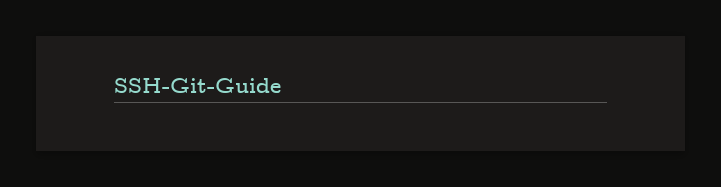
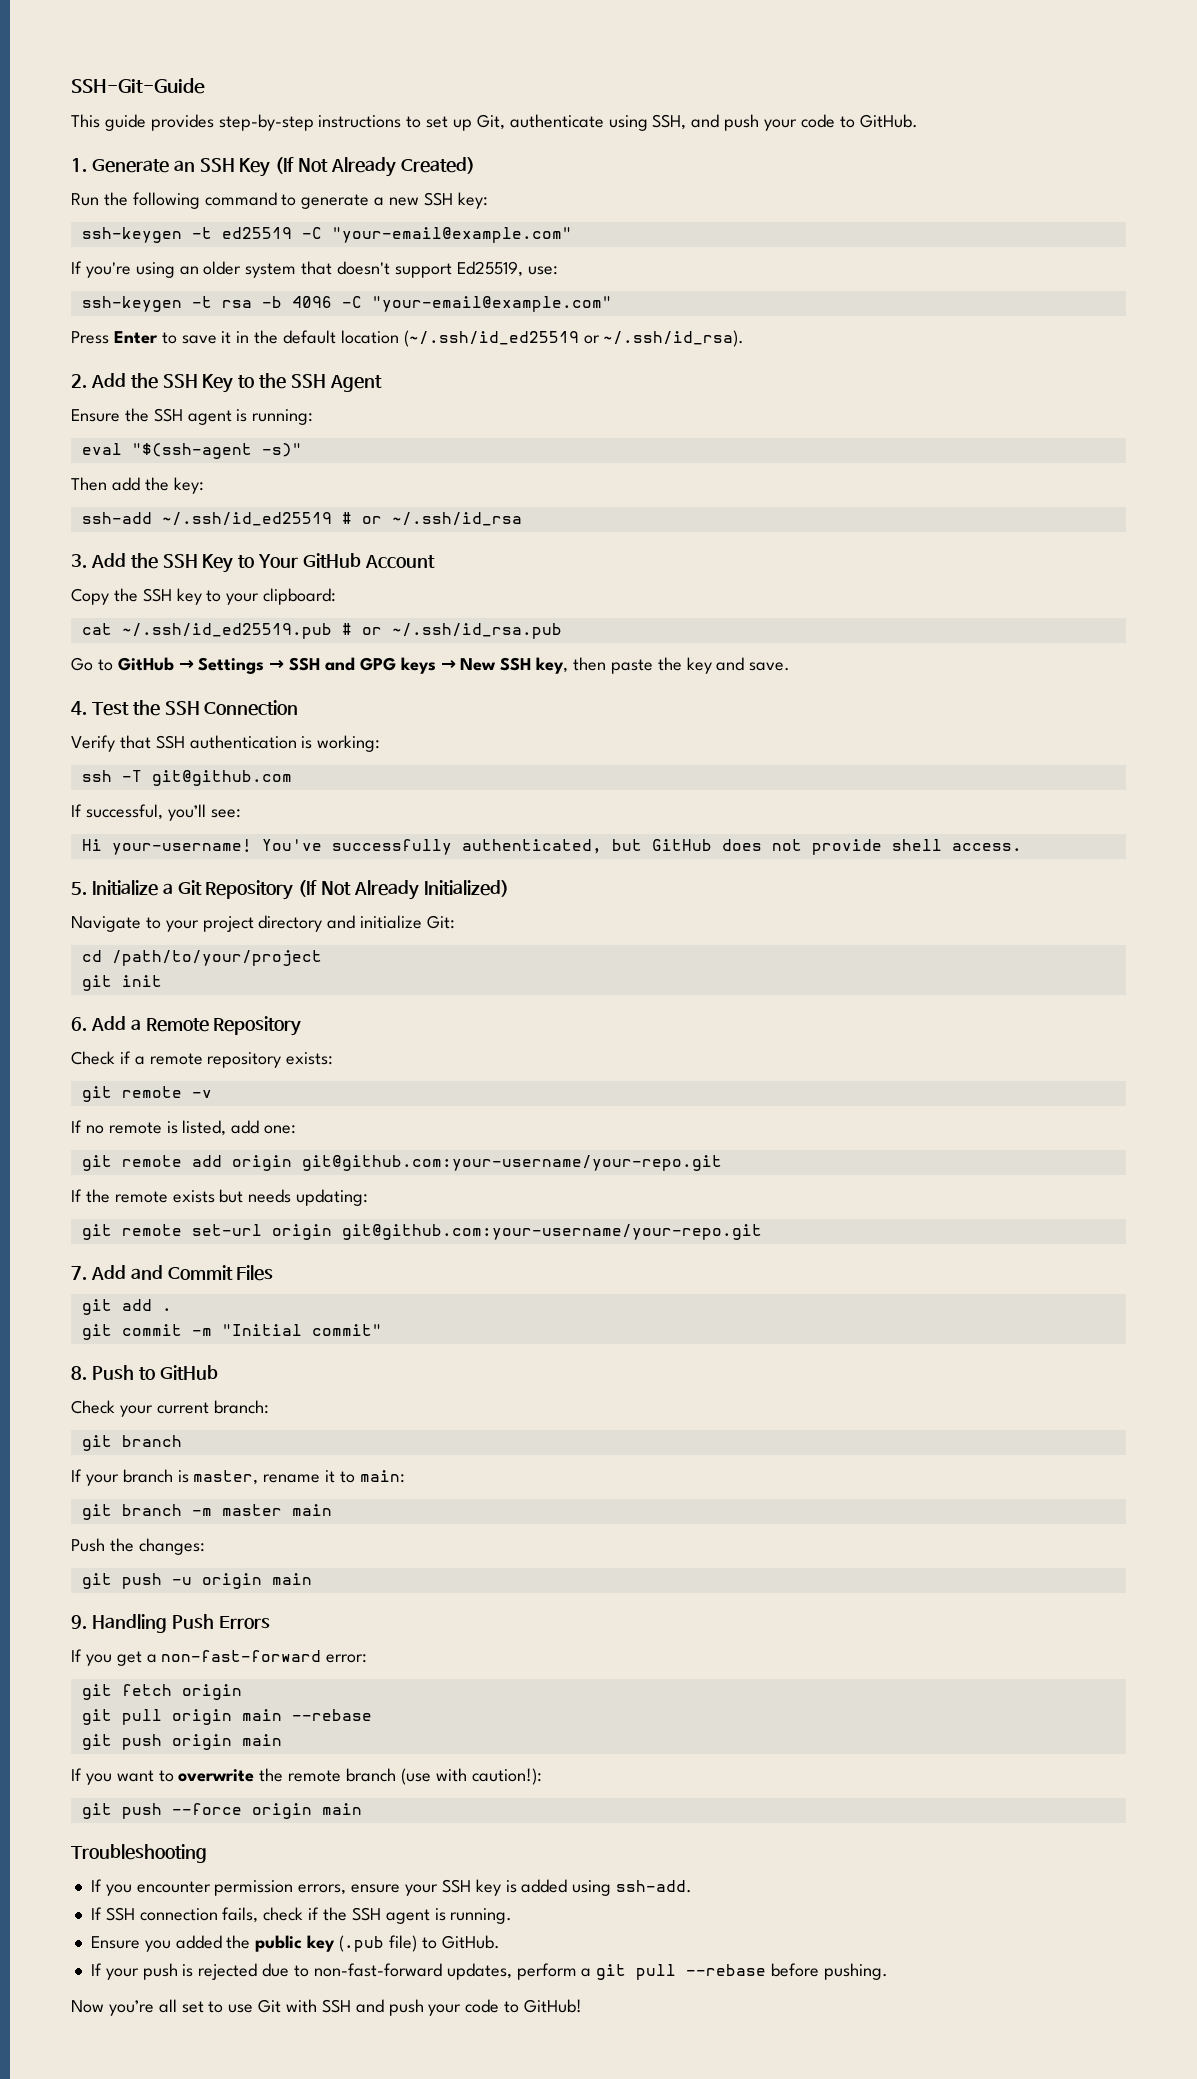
+ This guide provides step-by-step instructions to set up Git, authenticate using SSH, and push your code to GitHub.
+ 1. Generate an SSH Key (If Not Already Created)
+ Run the following command to generate a new SSH key:
+ ssh-keygen -t ed25519 -C "your-email@example.com"
+ If you're using an older system that doesn't support Ed25519, use:
+ ssh-keygen -t rsa -b 4096 -C "your-email@example.com"
+ Press Enter to save it in the default location (~/.ssh/id_ed25519 or ~/.ssh/id_rsa).
+ 2. Add the SSH Key to the SSH Agent
+ Ensure the SSH agent is running:
+ eval "$(ssh-agent -s)"
+ Then add the key:
+ ssh-add ~/.ssh/id_ed25519 # or ~/.ssh/id_rsa
+ 3. Add the SSH Key to Your GitHub Account
+ Copy the SSH key to your clipboard:
+ cat ~/.ssh/id_ed25519.pub # or ~/.ssh/id_rsa.pub
+ Go to GitHub → Settings → SSH and GPG keys → New SSH key, then paste the key and save.
+ 4. Test the SSH Connection
+ Verify that SSH authentication is working:
+ ssh -T git@github.com
+ If successful, you’ll see:
+ Hi your-username! You've successfully authenticated, but GitHub does not provide shell access.
+ 5. Initialize a Git Repository (If Not Already Initialized)
+ Navigate to your project directory and initialize Git:
+ cd /path/to/your/project
+ git init
+ 6. Add a Remote Repository
+ Check if a remote repository exists:
+ git remote -v
+ If no remote is listed, add one:
+ git remote add origin git@github.com:your-username/your-repo.git
+ If the remote exists but needs updating:
+ git remote set-url origin git@github.com:your-username/your-repo.git
+ 7. Add and Commit Files
+ git add .
+ git commit -m "Initial commit"
+ 8. Push to GitHub
+ Check your current branch:
+ git branch
+ If your branch is master, rename it to main:
+ git branch -m master main
+ Push the changes:
+ git push -u origin main
+ 9. Handling Push Errors
+ If you get a non-fast-forward error:
+ git fetch origin
+ git pull origin main --rebase
+ git push origin main
+ If you want to overwrite the remote branch (use with caution!):
+ git push --force origin main
+ Troubleshooting
+ If you encounter permission errors, ensure your SSH key is added using ssh-add.
+ If SSH connection fails, check if the SSH agent is running.
+ Ensure you added the public key (.pub file) to GitHub.
+ If your push is rejected due to non-fast-forward updates, perform a git pull --rebase before pushing.
+ Now you’re all set to use Git with SSH and push your code to GitHub!

